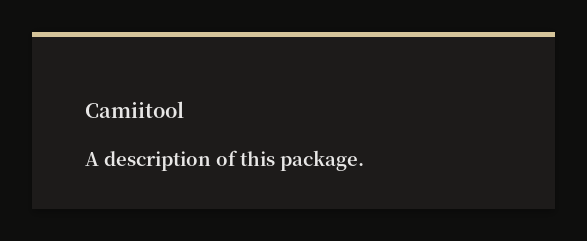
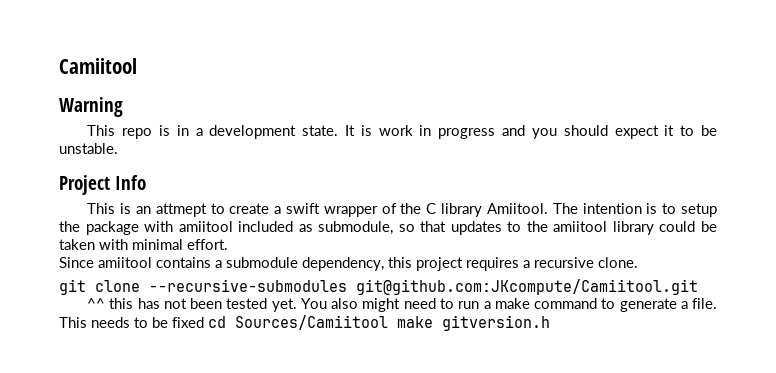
- A description of this package.
+ Warning
+ This repo is in a development state. It is work in progress and you should expect it to be unstable.
+ Project Info
+ This is an attmept to create a swift wrapper of the C library Amiitool. The intention is to setup the package with amiitool included as submodule, so that updates to the amiitool library could be taken with minimal effort.
+ Since amiitool contains a submodule dependency, this project requires a recursive clone.
+ git clone --recursive-submodules git@github.com:JKcompute/Camiitool.git
+ ^^ this has not been tested yet. You also might need to run a make command to generate a file. This needs to be fixed cd Sources/Camiitool make gitversion.h

